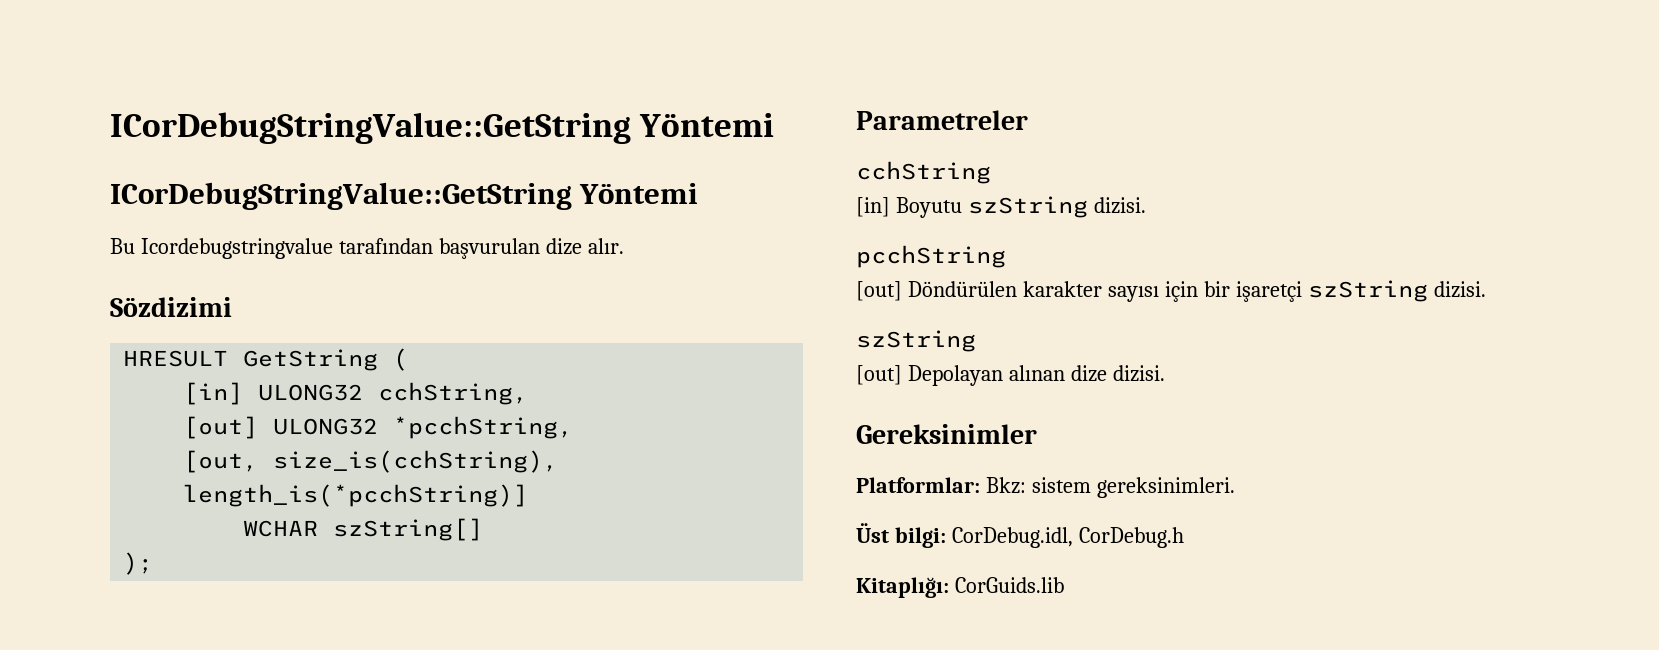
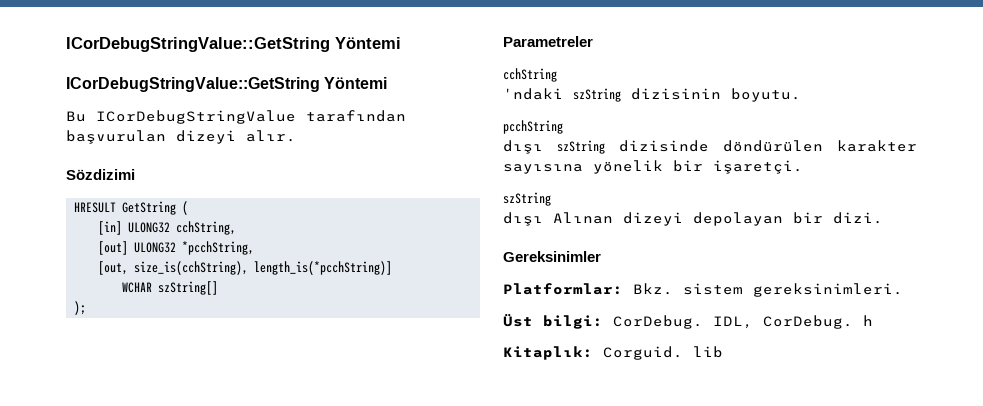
- Bu Icordebugstringvalue tarafından başvurulan dize alır.
+ Bu ICorDebugStringValue tarafından başvurulan dizeyi alır.
- [in] Boyutu szString dizisi.
+ 'ndaki szString dizisinin boyutu.
  pcchString
- [out] Döndürülen karakter sayısı için bir işaretçi szString dizisi.
+ dışı szString dizisinde döndürülen karakter sayısına yönelik bir işaretçi.
  szString
- [out] Depolayan alınan dize dizisi.
+ dışı Alınan dizeyi depolayan bir dizi.
- Platformlar: Bkz: sistem gereksinimleri.
+ Platformlar: Bkz. sistem gereksinimleri.
- Üst bilgi: CorDebug.idl, CorDebug.h
- Kitaplığı: CorGuids.lib
+ Üst bilgi: CorDebug. IDL, CorDebug. h
+ Kitaplık: Corguid. lib

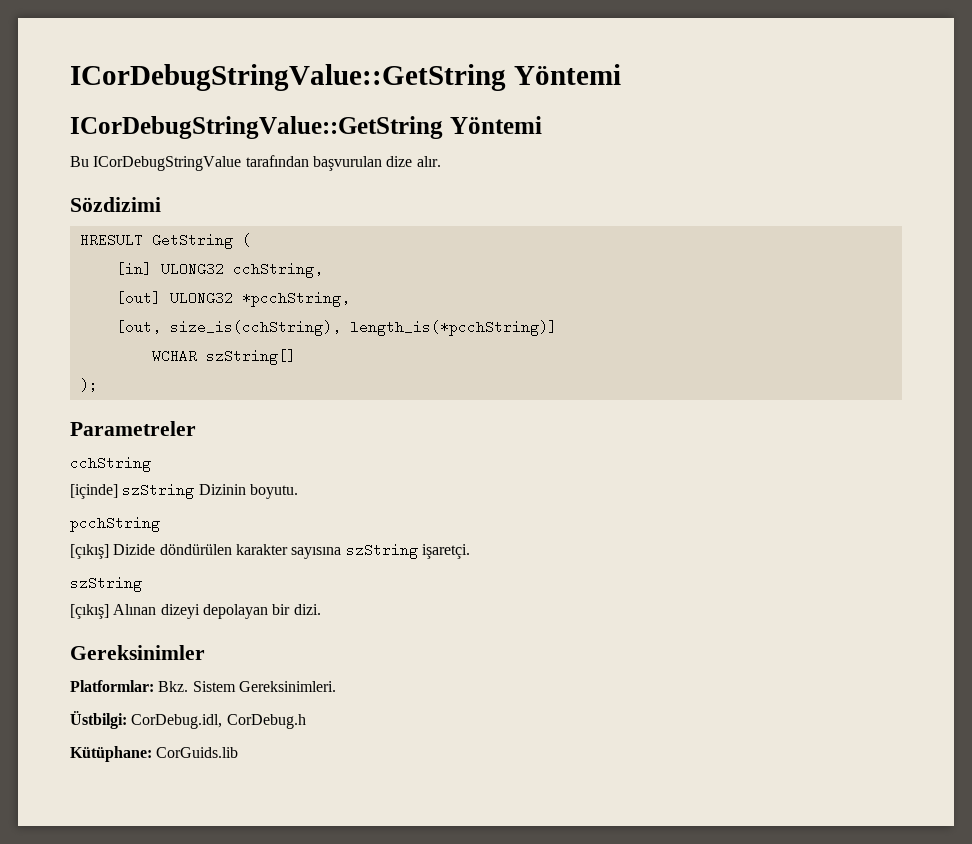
- Bu ICorDebugStringValue tarafından başvurulan dizeyi alır.
+ Bu ICorDebugStringValue tarafından başvurulan dize alır.
- 'ndaki szString dizisinin boyutu.
+ [içinde] szString Dizinin boyutu.
- dışı szString dizisinde döndürülen karakter sayısına yönelik bir işaretçi.
+ [çıkış] Dizide döndürülen karakter sayısına szString işaretçi.
- dışı Alınan dizeyi depolayan bir dizi.
+ [çıkış] Alınan dizeyi depolayan bir dizi.
- Platformlar: Bkz. sistem gereksinimleri.
- Üst bilgi: CorDebug. IDL, CorDebug. h
- Kitaplık: Corguid. lib
+ Platformlar: Bkz. Sistem Gereksinimleri.
+ Üstbilgi: CorDebug.idl, CorDebug.h
+ Kütüphane: CorGuids.lib

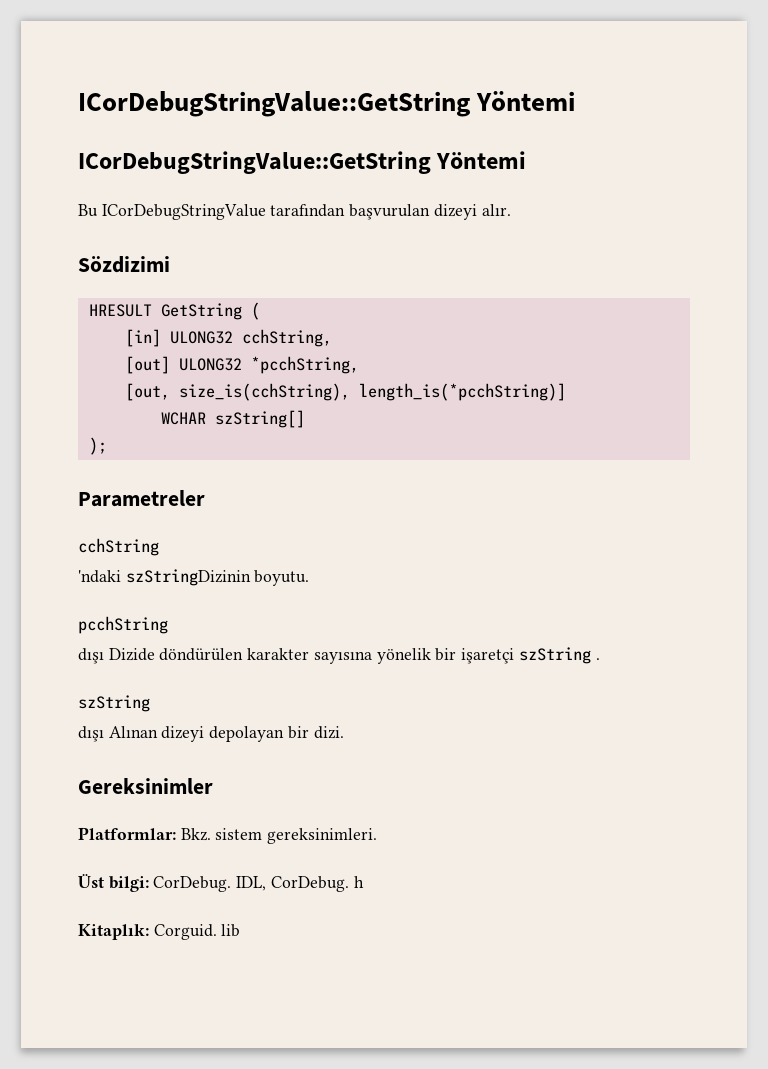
- Bu ICorDebugStringValue tarafından başvurulan dize alır.
+ Bu ICorDebugStringValue tarafından başvurulan dizeyi alır.
- [içinde] szString Dizinin boyutu.
+ 'ndaki szStringDizinin boyutu.
- [çıkış] Dizide döndürülen karakter sayısına szString işaretçi.
+ dışı Dizide döndürülen karakter sayısına yönelik bir işaretçi szString .
- [çıkış] Alınan dizeyi depolayan bir dizi.
+ dışı Alınan dizeyi depolayan bir dizi.
- Platformlar: Bkz. Sistem Gereksinimleri.
- Üstbilgi: CorDebug.idl, CorDebug.h
- Kütüphane: CorGuids.lib
+ Platformlar: Bkz. sistem gereksinimleri.
+ Üst bilgi: CorDebug. IDL, CorDebug. h
+ Kitaplık: Corguid. lib

